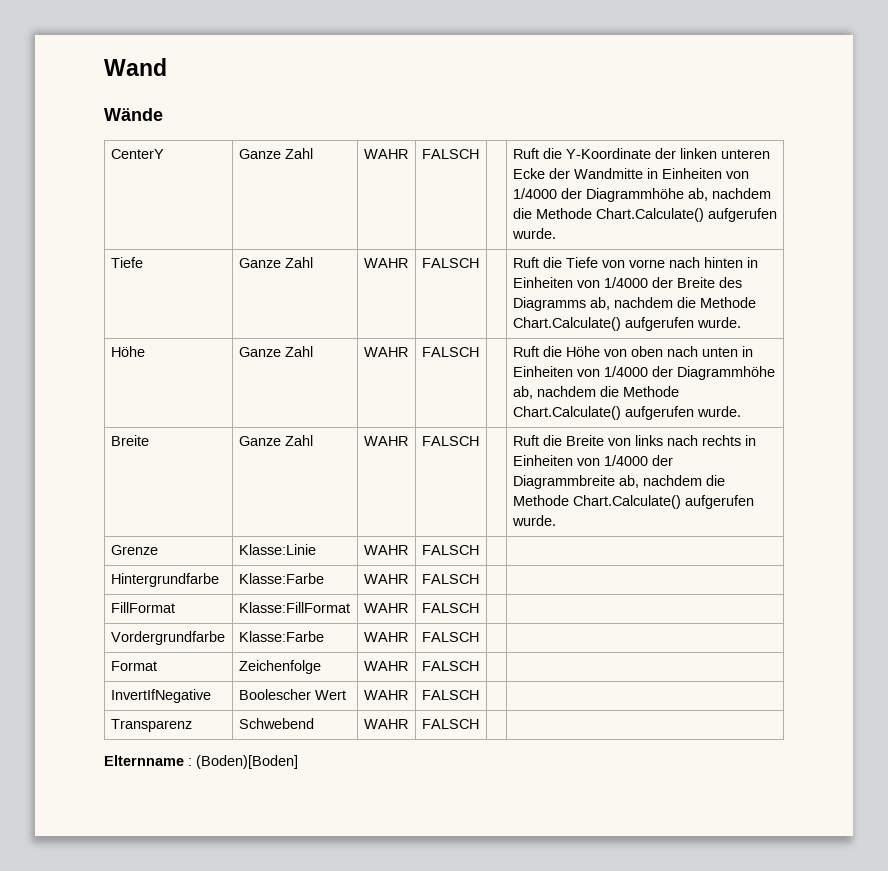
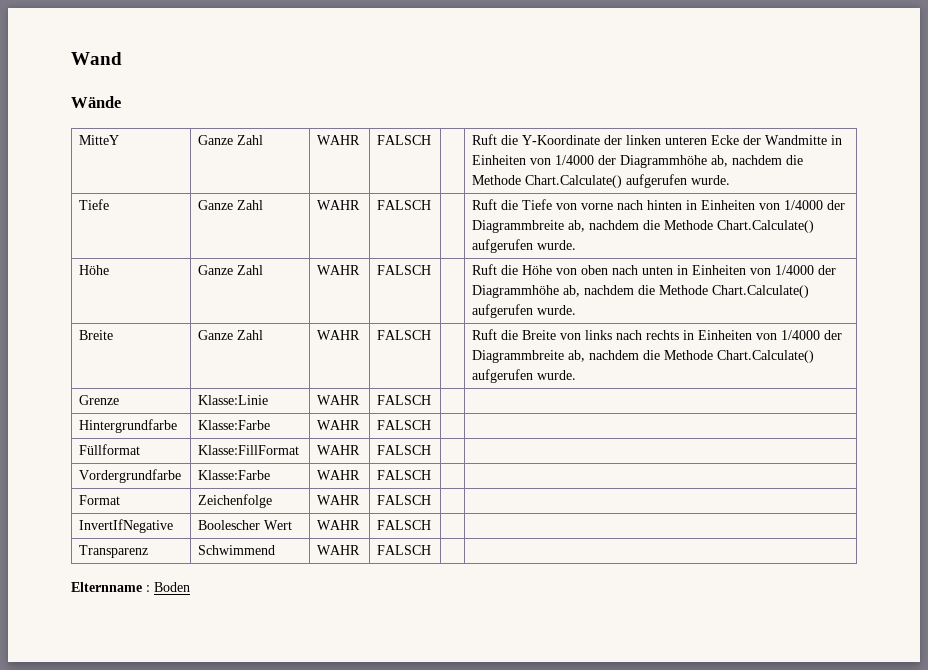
- CenterY | Ganze Zahl | WAHR | FALSCH | | Ruft die Y-Koordinate der linken unteren Ecke der Wandmitte in Einheiten von 1/4000 der Diagrammhöhe ab, nachdem die Methode Chart.Calculate() aufgerufen wurde.
+ MitteY | Ganze Zahl | WAHR | FALSCH | | Ruft die Y-Koordinate der linken unteren Ecke der Wandmitte in Einheiten von 1/4000 der Diagrammhöhe ab, nachdem die Methode Chart.Calculate() aufgerufen wurde.
- Tiefe | Ganze Zahl | WAHR | FALSCH | | Ruft die Tiefe von vorne nach hinten in Einheiten von 1/4000 der Breite des Diagramms ab, nachdem die Methode Chart.Calculate() aufgerufen wurde.
+ Tiefe | Ganze Zahl | WAHR | FALSCH | | Ruft die Tiefe von vorne nach hinten in Einheiten von 1/4000 der Diagrammbreite ab, nachdem die Methode Chart.Calculate() aufgerufen wurde.
- FillFormat | Klasse:FillFormat | WAHR | FALSCH | |
+ Füllformat | Klasse:FillFormat | WAHR | FALSCH | |
- Transparenz | Schwebend | WAHR | FALSCH | |
+ Transparenz | Schwimmend | WAHR | FALSCH | |
- Elternname : (Boden)[Boden]
+ Elternname : Boden

